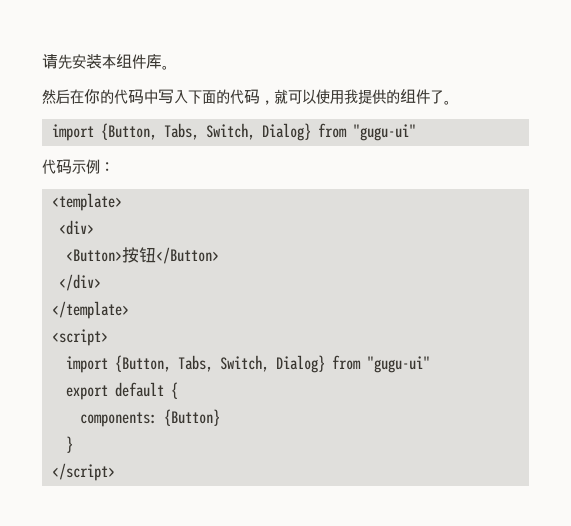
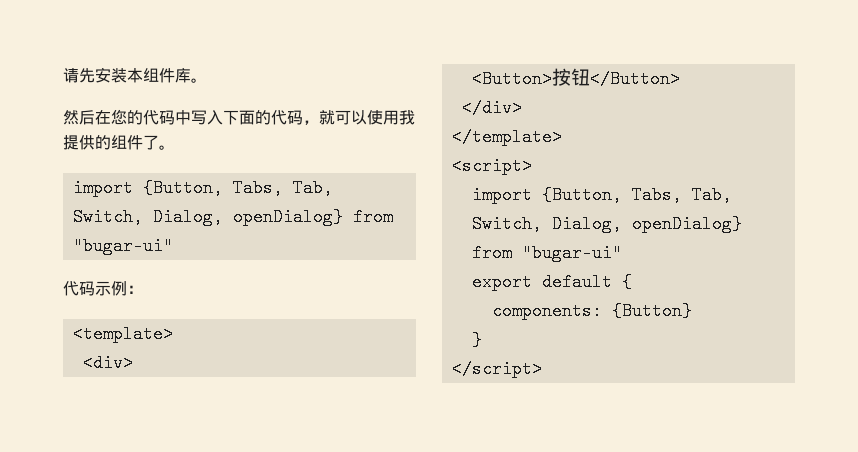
- 然后在你的代码中写入下面的代码，就可以使用我提供的组件了。
- import {Button, Tabs, Switch, Dialog} from "gugu-ui"
+ 然后在您的代码中写入下面的代码，就可以使用我提供的组件了。
+ import {Button, Tabs, Tab, Switch, Dialog, openDialog} from "bugar-ui"
  <script>
- import {Button, Tabs, Switch, Dialog} from "gugu-ui"
+ import {Button, Tabs, Tab, Switch, Dialog, openDialog} from "bugar-ui"

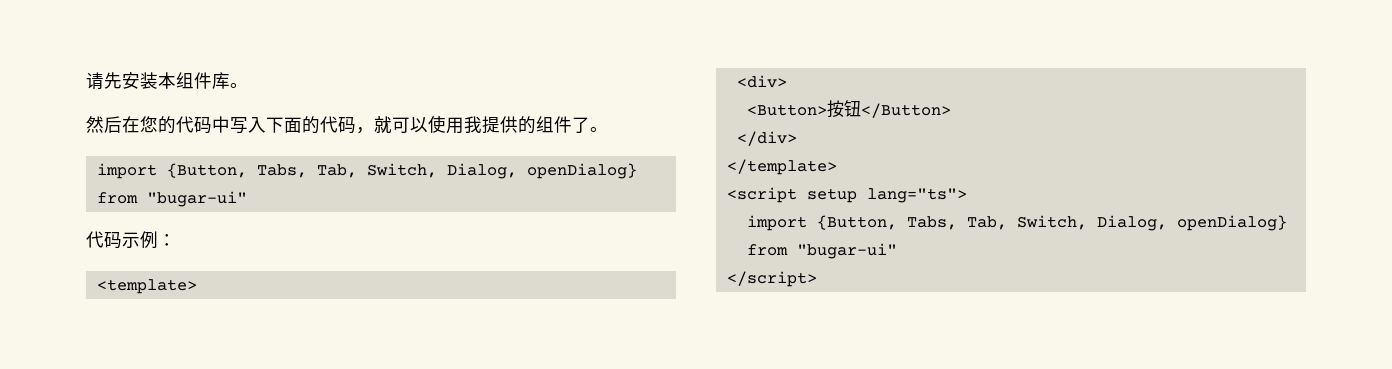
- <script>
+ <script setup lang="ts">
  import {Button, Tabs, Tab, Switch, Dialog, openDialog} from "bugar-ui"
- export default {
- components: {Button}
- }

